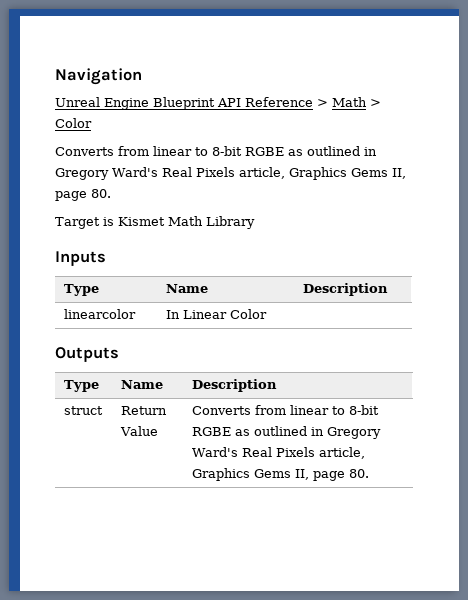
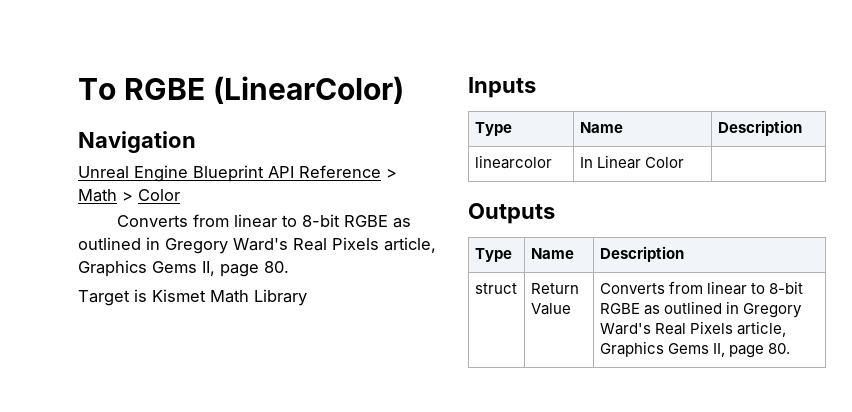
+ To RGBE (LinearColor)

